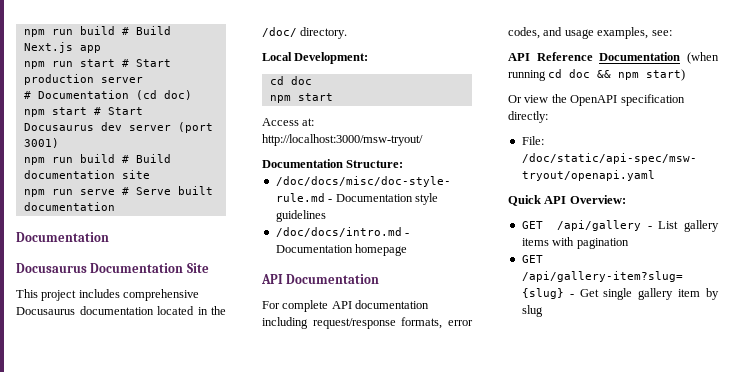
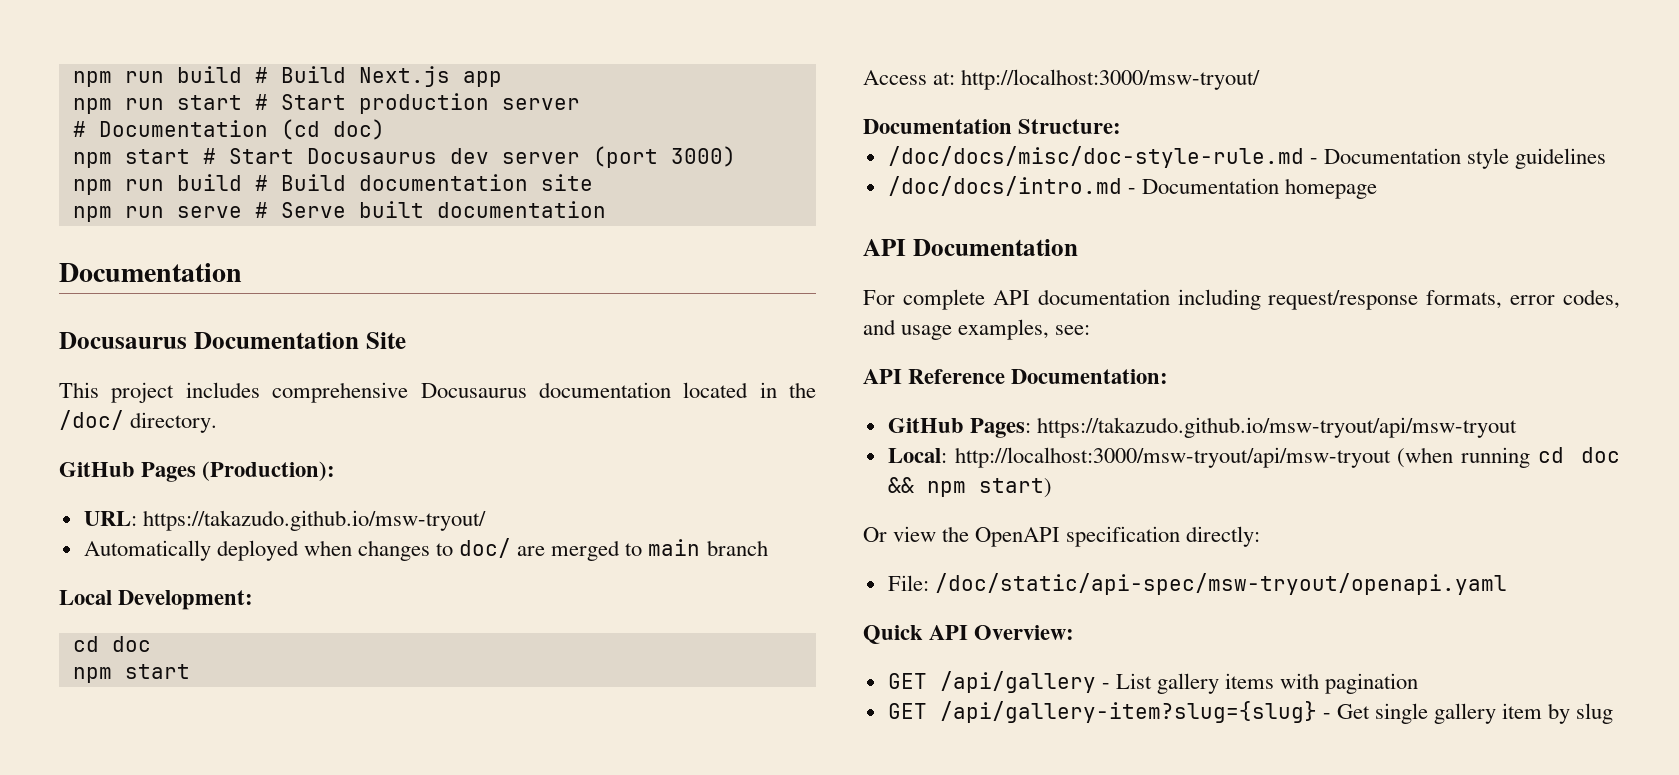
- npm start # Start Docusaurus dev server (port 3001)
+ npm start # Start Docusaurus dev server (port 3000)
+ GitHub Pages (Production):
+ URL: https://takazudo.github.io/msw-tryout/
+ Automatically deployed when changes to doc/ are merged to main branch
- API Reference Documentation (when running cd doc && npm start)
+ API Reference Documentation:
+ GitHub Pages: https://takazudo.github.io/msw-tryout/api/msw-tryout
+ Local: http://localhost:3000/msw-tryout/api/msw-tryout (when running cd doc && npm start)

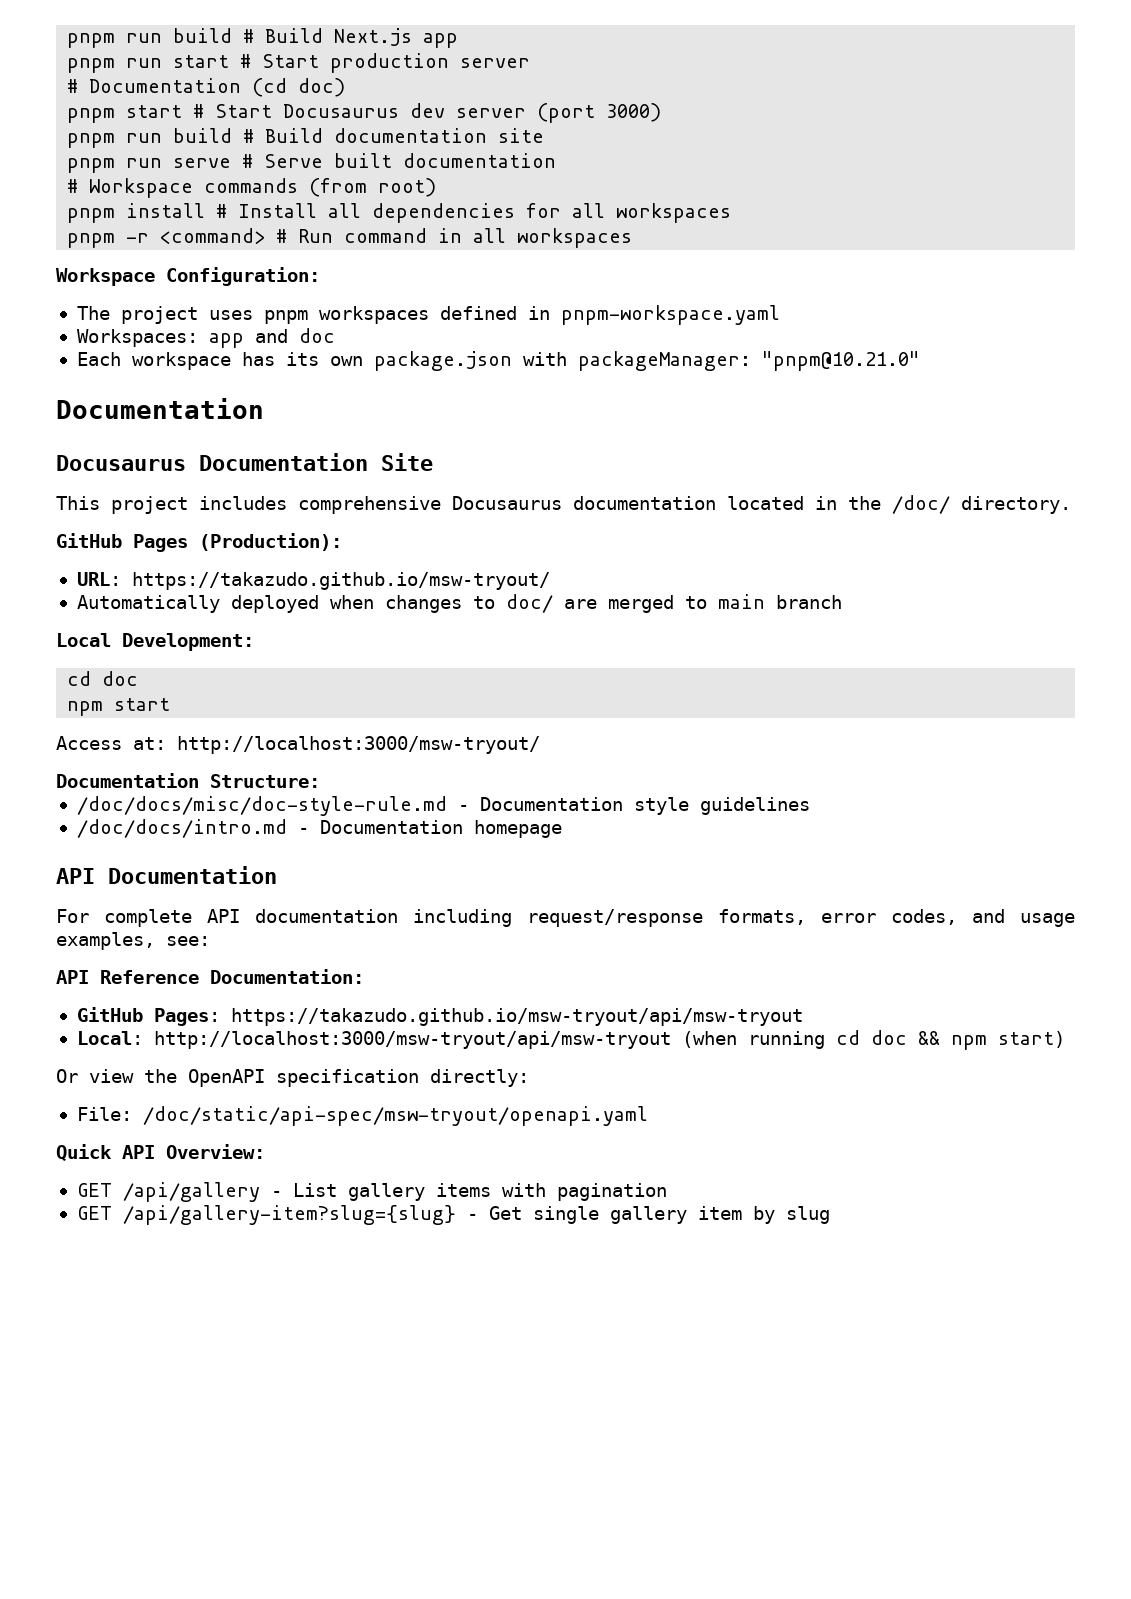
- npm run build # Build Next.js app
+ pnpm run build # Build Next.js app
- npm run start # Start production server
+ pnpm run start # Start production server
- npm start # Start Docusaurus dev server (port 3000)
+ pnpm start # Start Docusaurus dev server (port 3000)
- npm run build # Build documentation site
+ pnpm run build # Build documentation site
- npm run serve # Serve built documentation
+ pnpm run serve # Serve built documentation
+ # Workspace commands (from root)
+ pnpm install # Install all dependencies for all workspaces
+ pnpm -r <command> # Run command in all workspaces
+ Workspace Configuration:
+ The project uses pnpm workspaces defined in pnpm-workspace.yaml
+ Workspaces: app and doc
+ Each workspace has its own package.json with packageManager: "pnpm@10.21.0"

